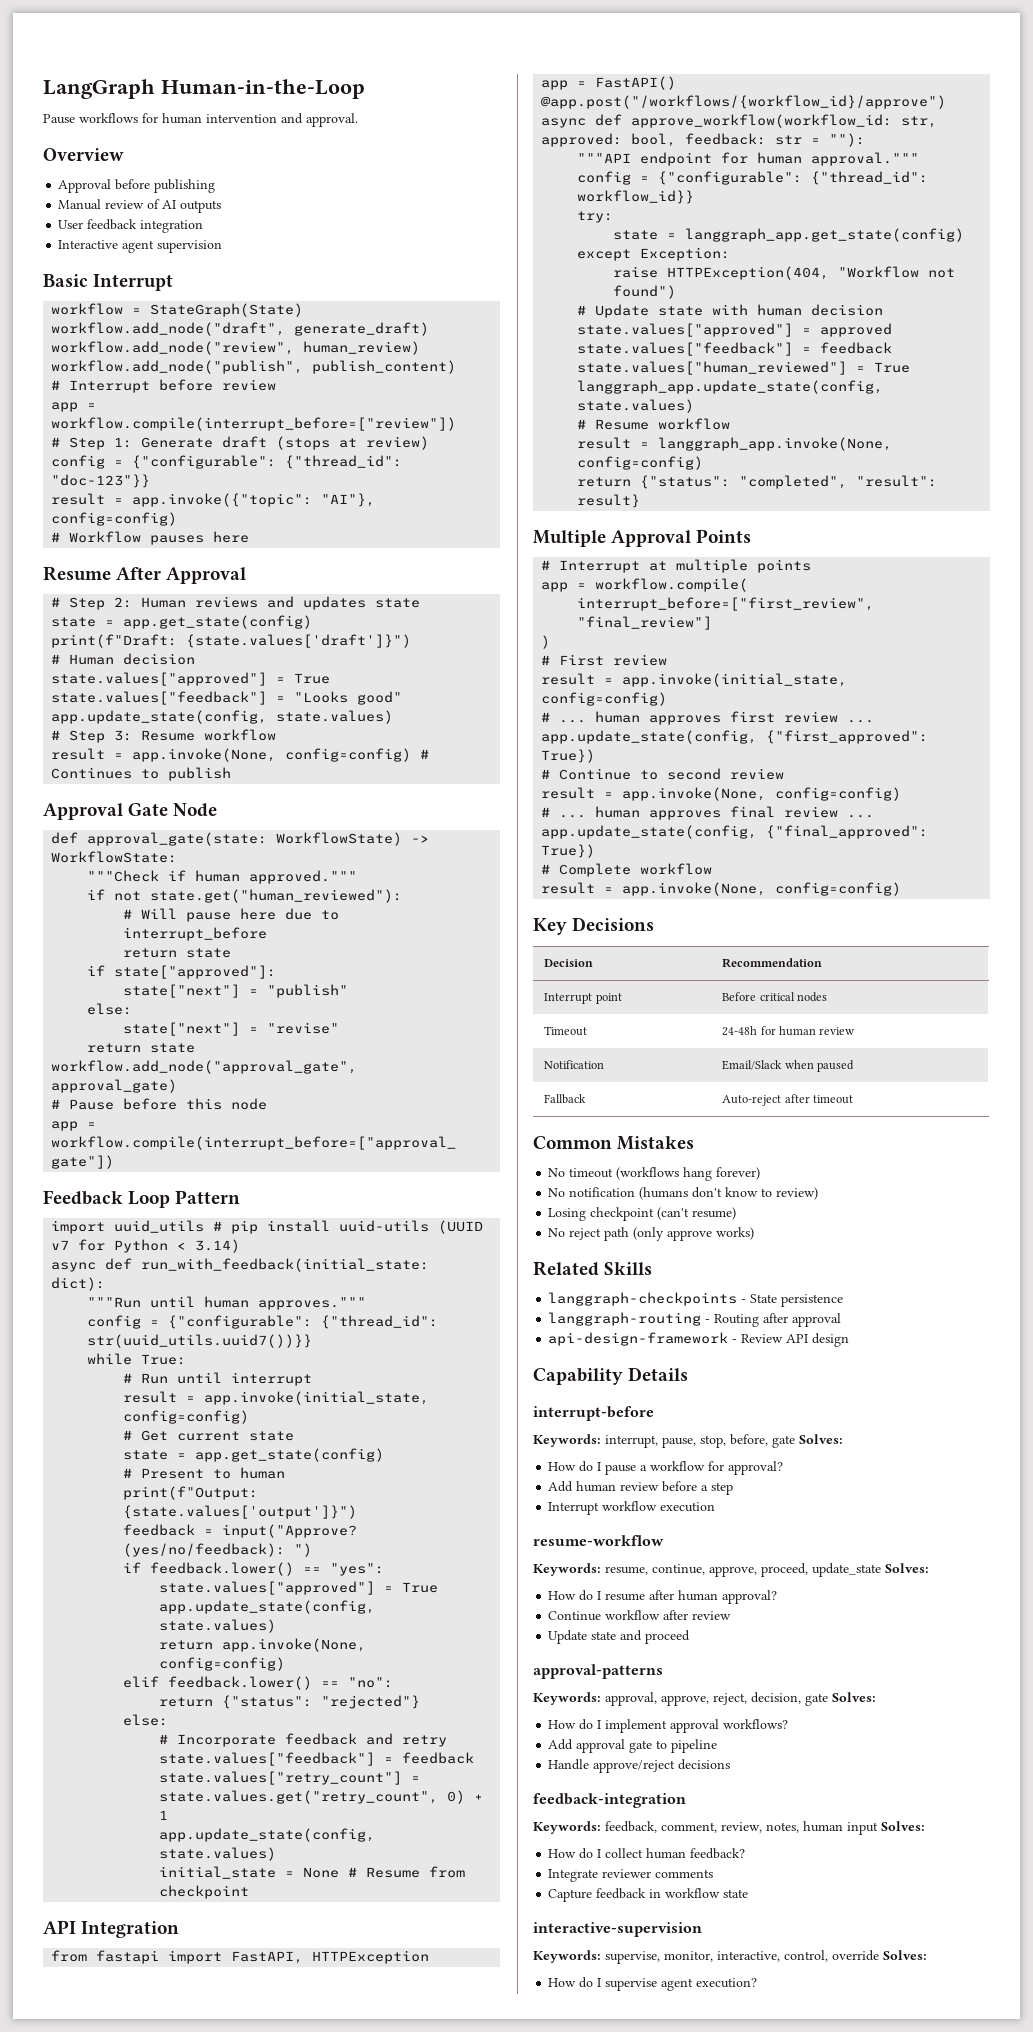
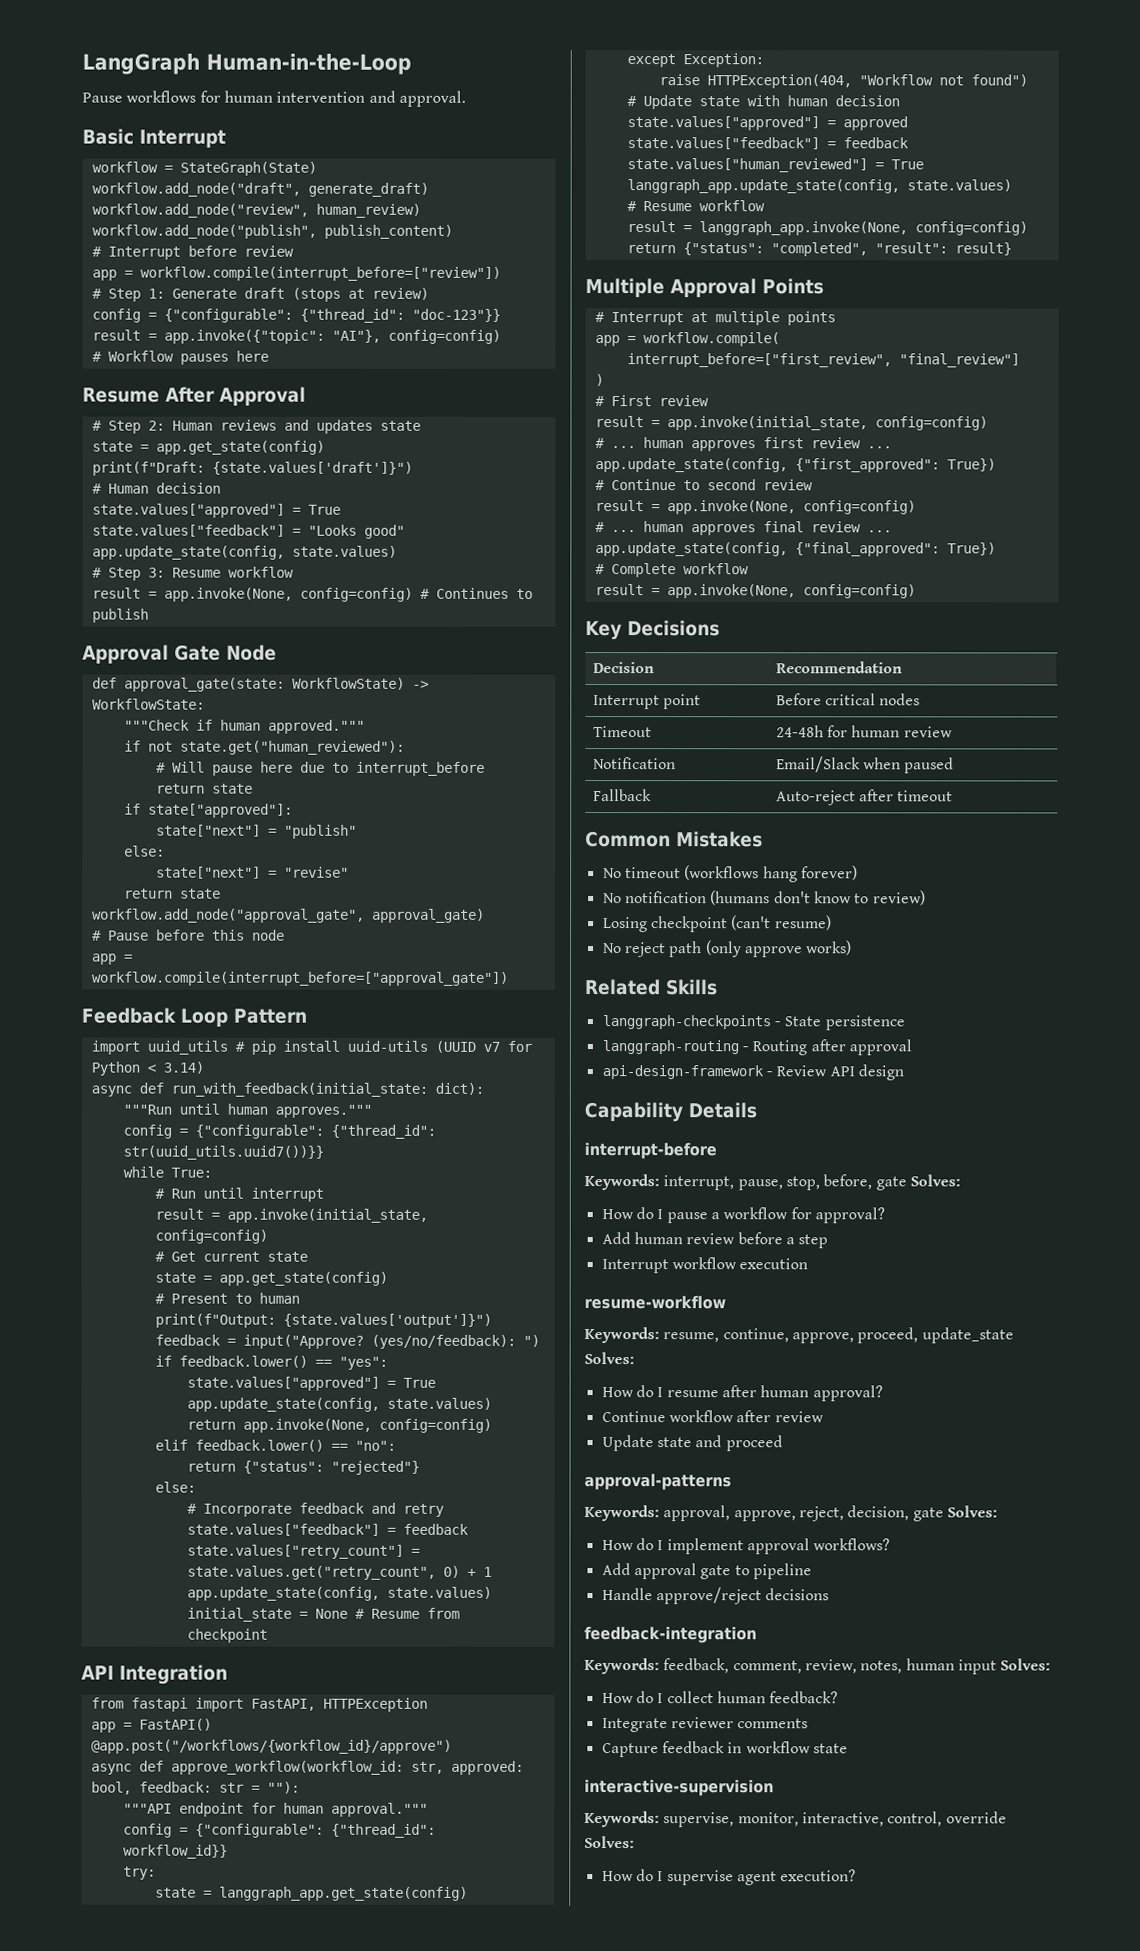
- Overview
- Approval before publishing
- Manual review of AI outputs
- User feedback integration
- Interactive agent supervision

